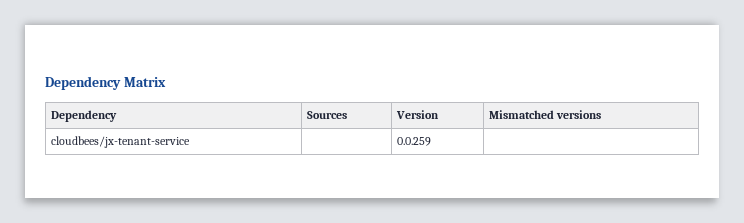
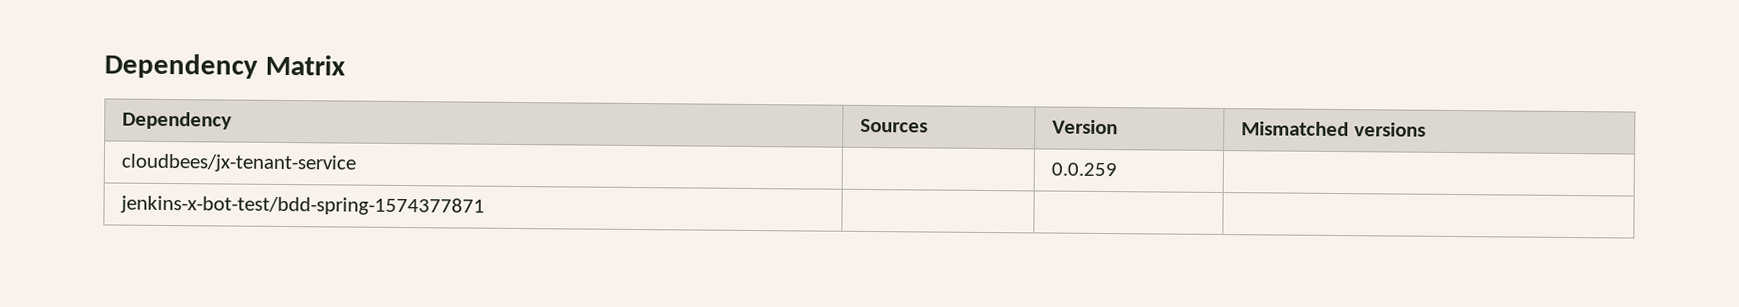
+ jenkins-x-bot-test/bdd-spring-1574377871 | | |

